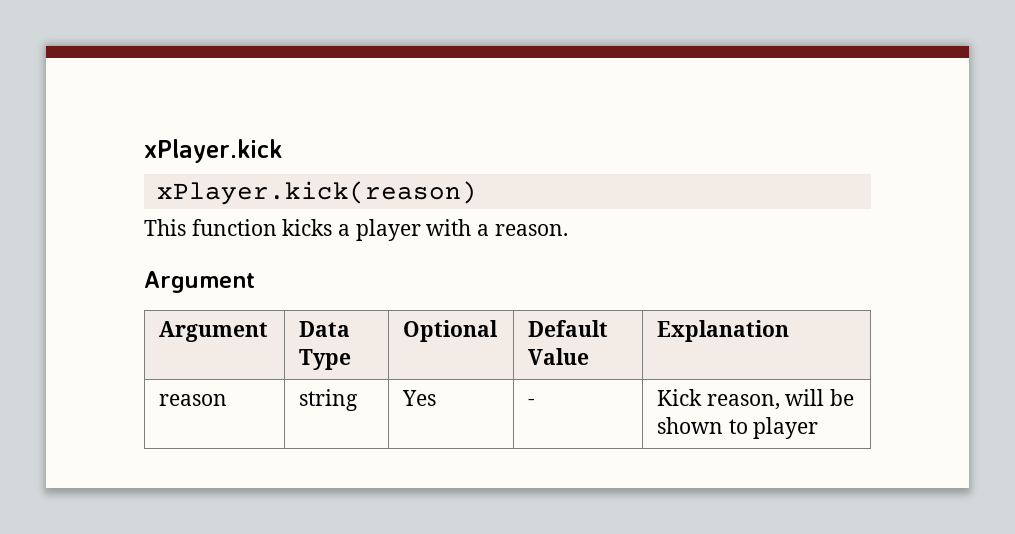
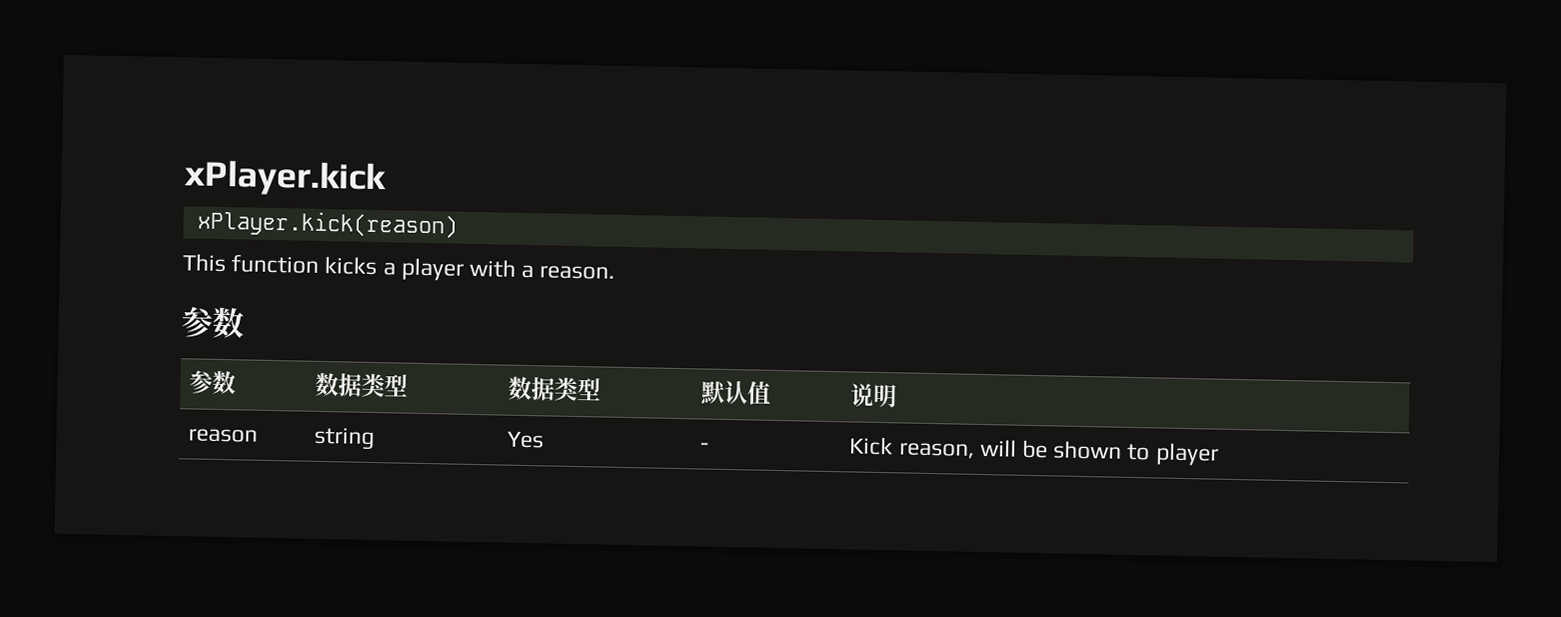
  This function kicks a player with a reason.
- Argument
- Argument | Data Type | Optional | Default Value | Explanation
+ 参数
+ 参数 | 数据类型 | 数据类型 | 默认值 | 说明

